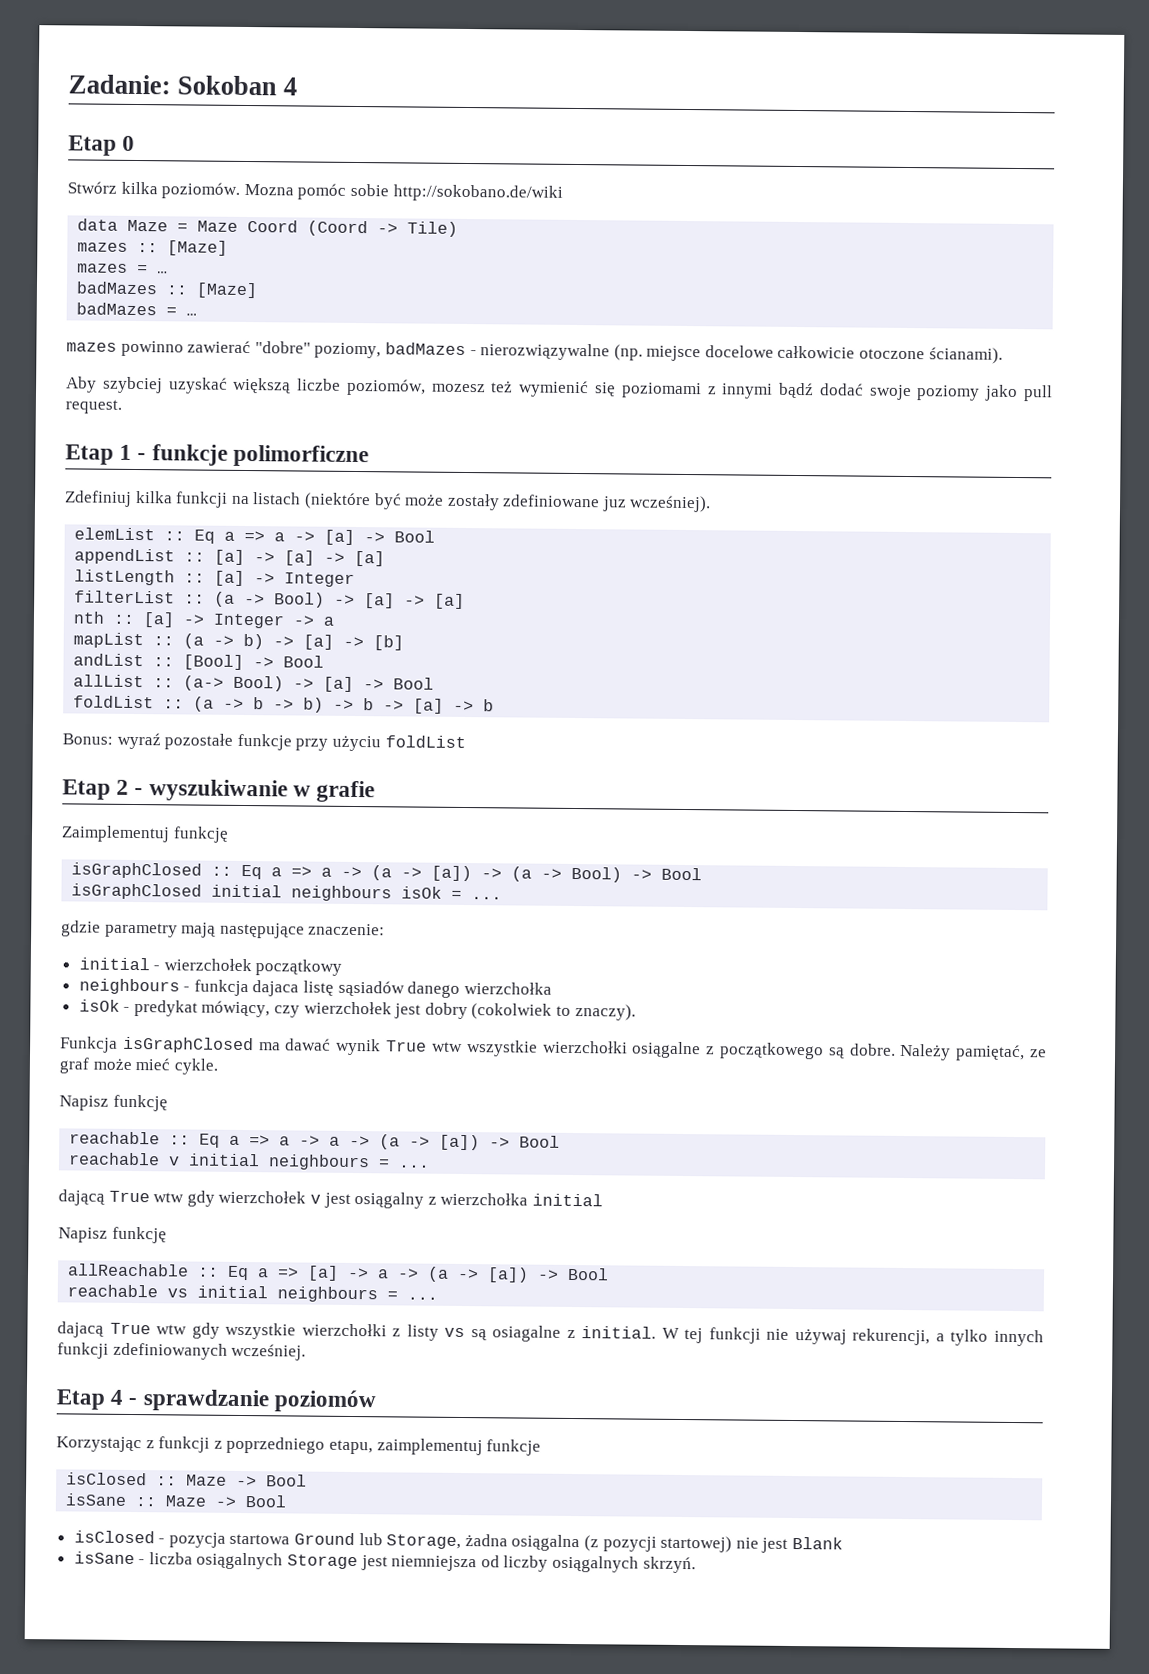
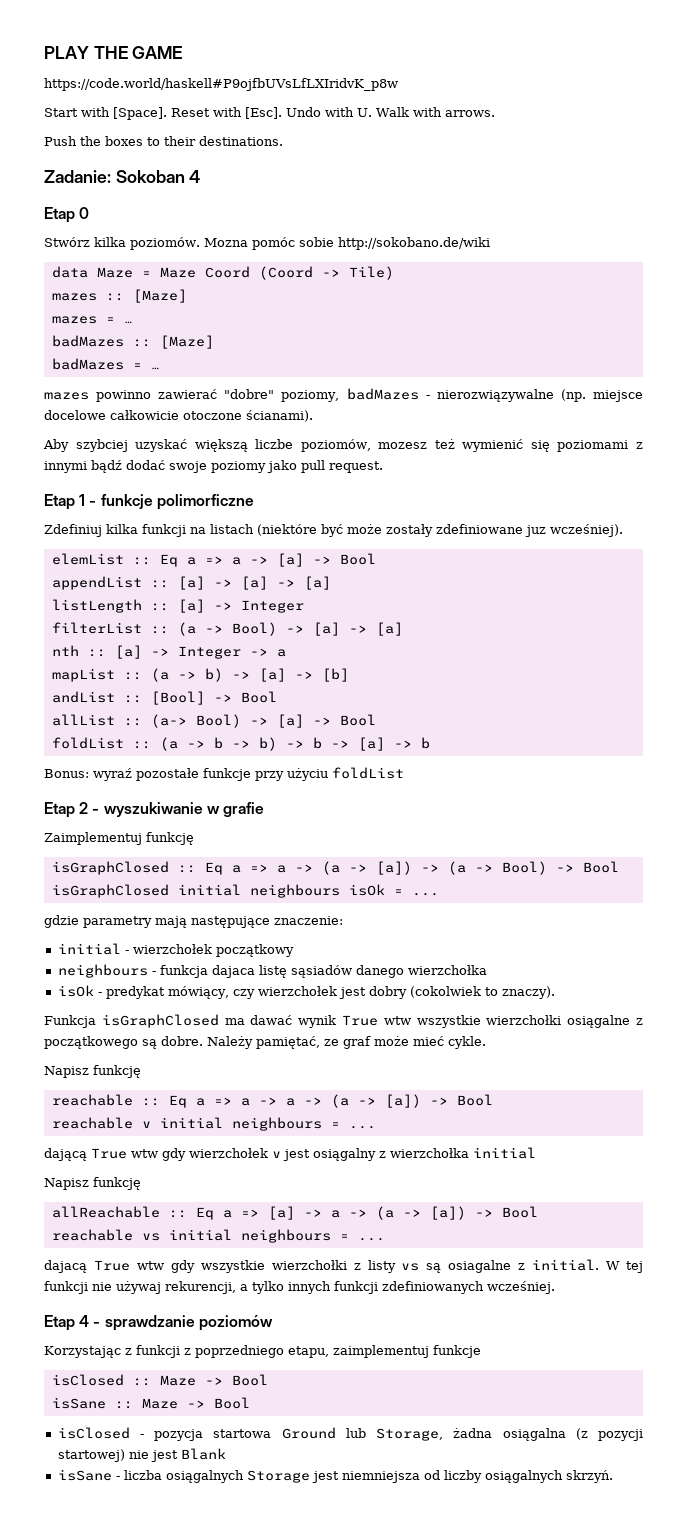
+ PLAY THE GAME
+ https://code.world/haskell#P9ojfbUVsLfLXIridvK_p8w
+ Start with [Space]. Reset with [Esc]. Undo with U. Walk with arrows.
+ Push the boxes to their destinations.

